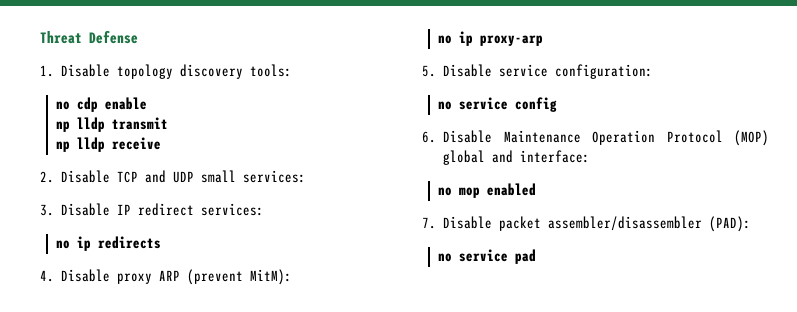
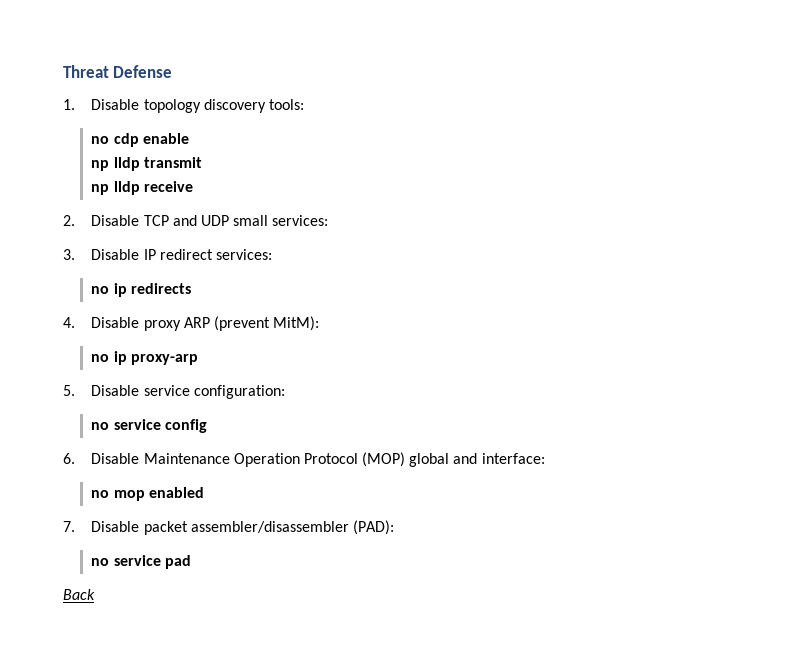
+ Back

